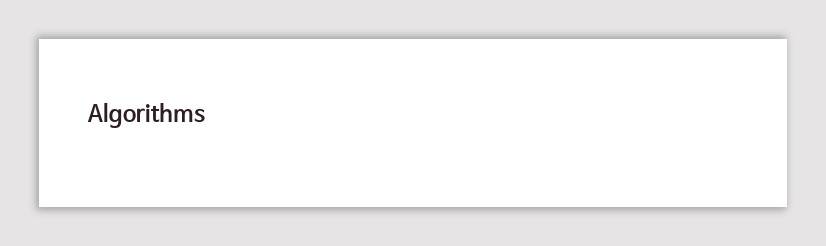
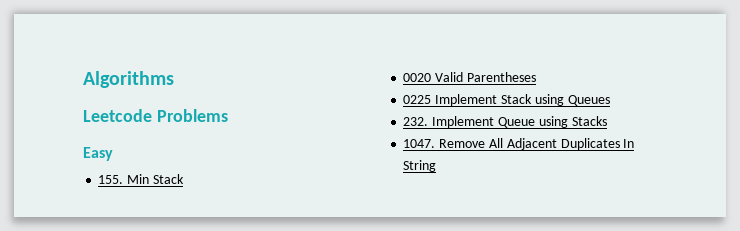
+ Leetcode Problems
+ Easy
+ 155. Min Stack
+ 0020 Valid Parentheses
+ 0225 Implement Stack using Queues
+ 232. Implement Queue using Stacks
+ 1047. Remove All Adjacent Duplicates In String

